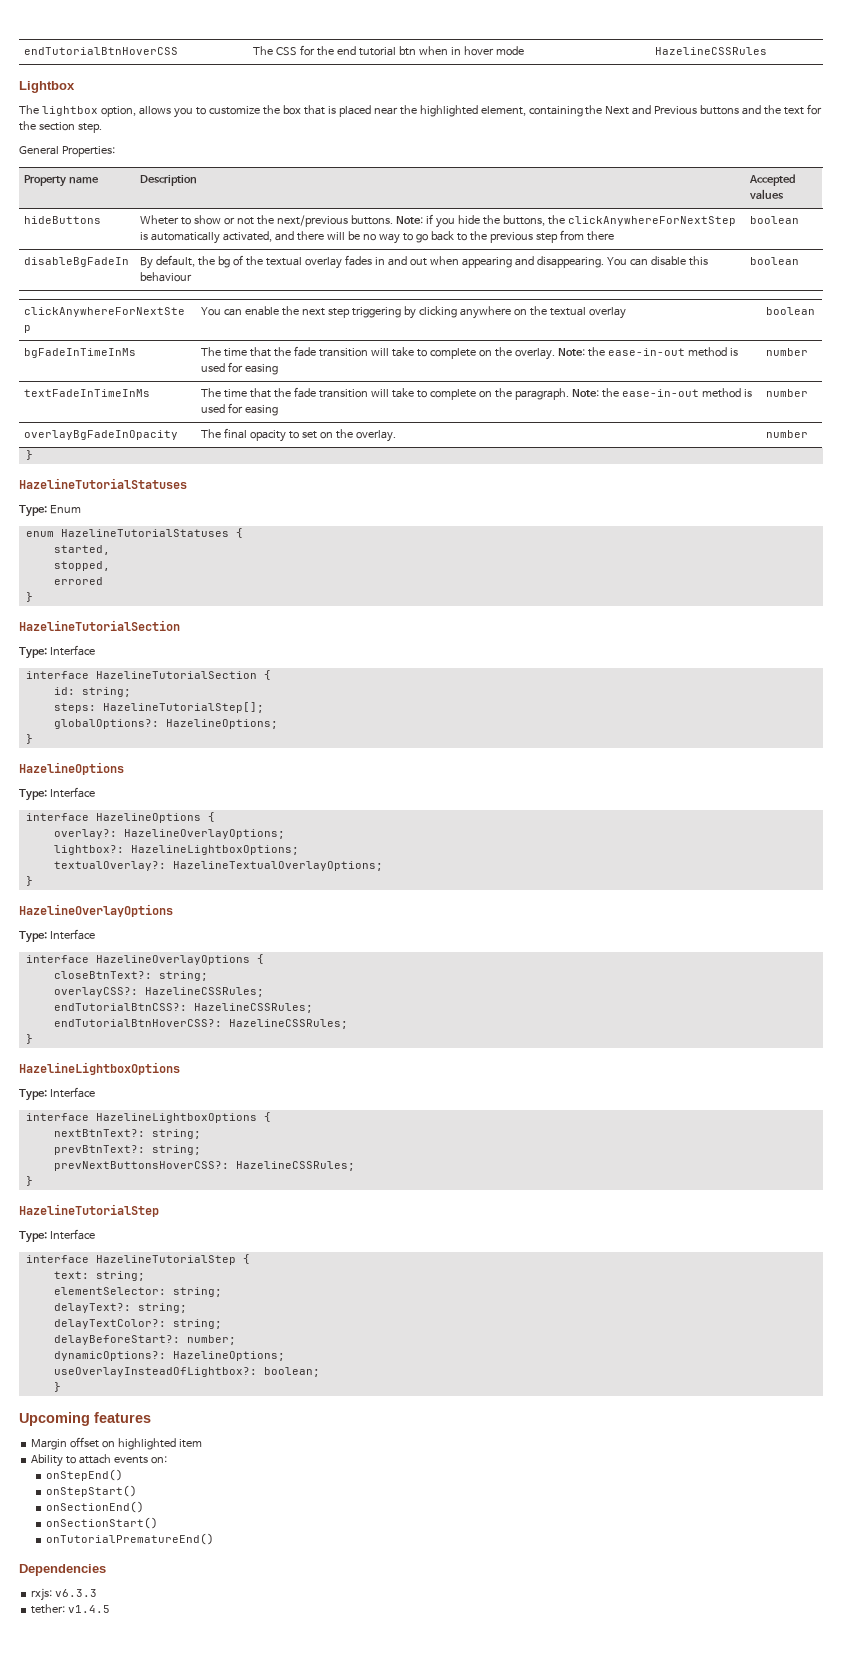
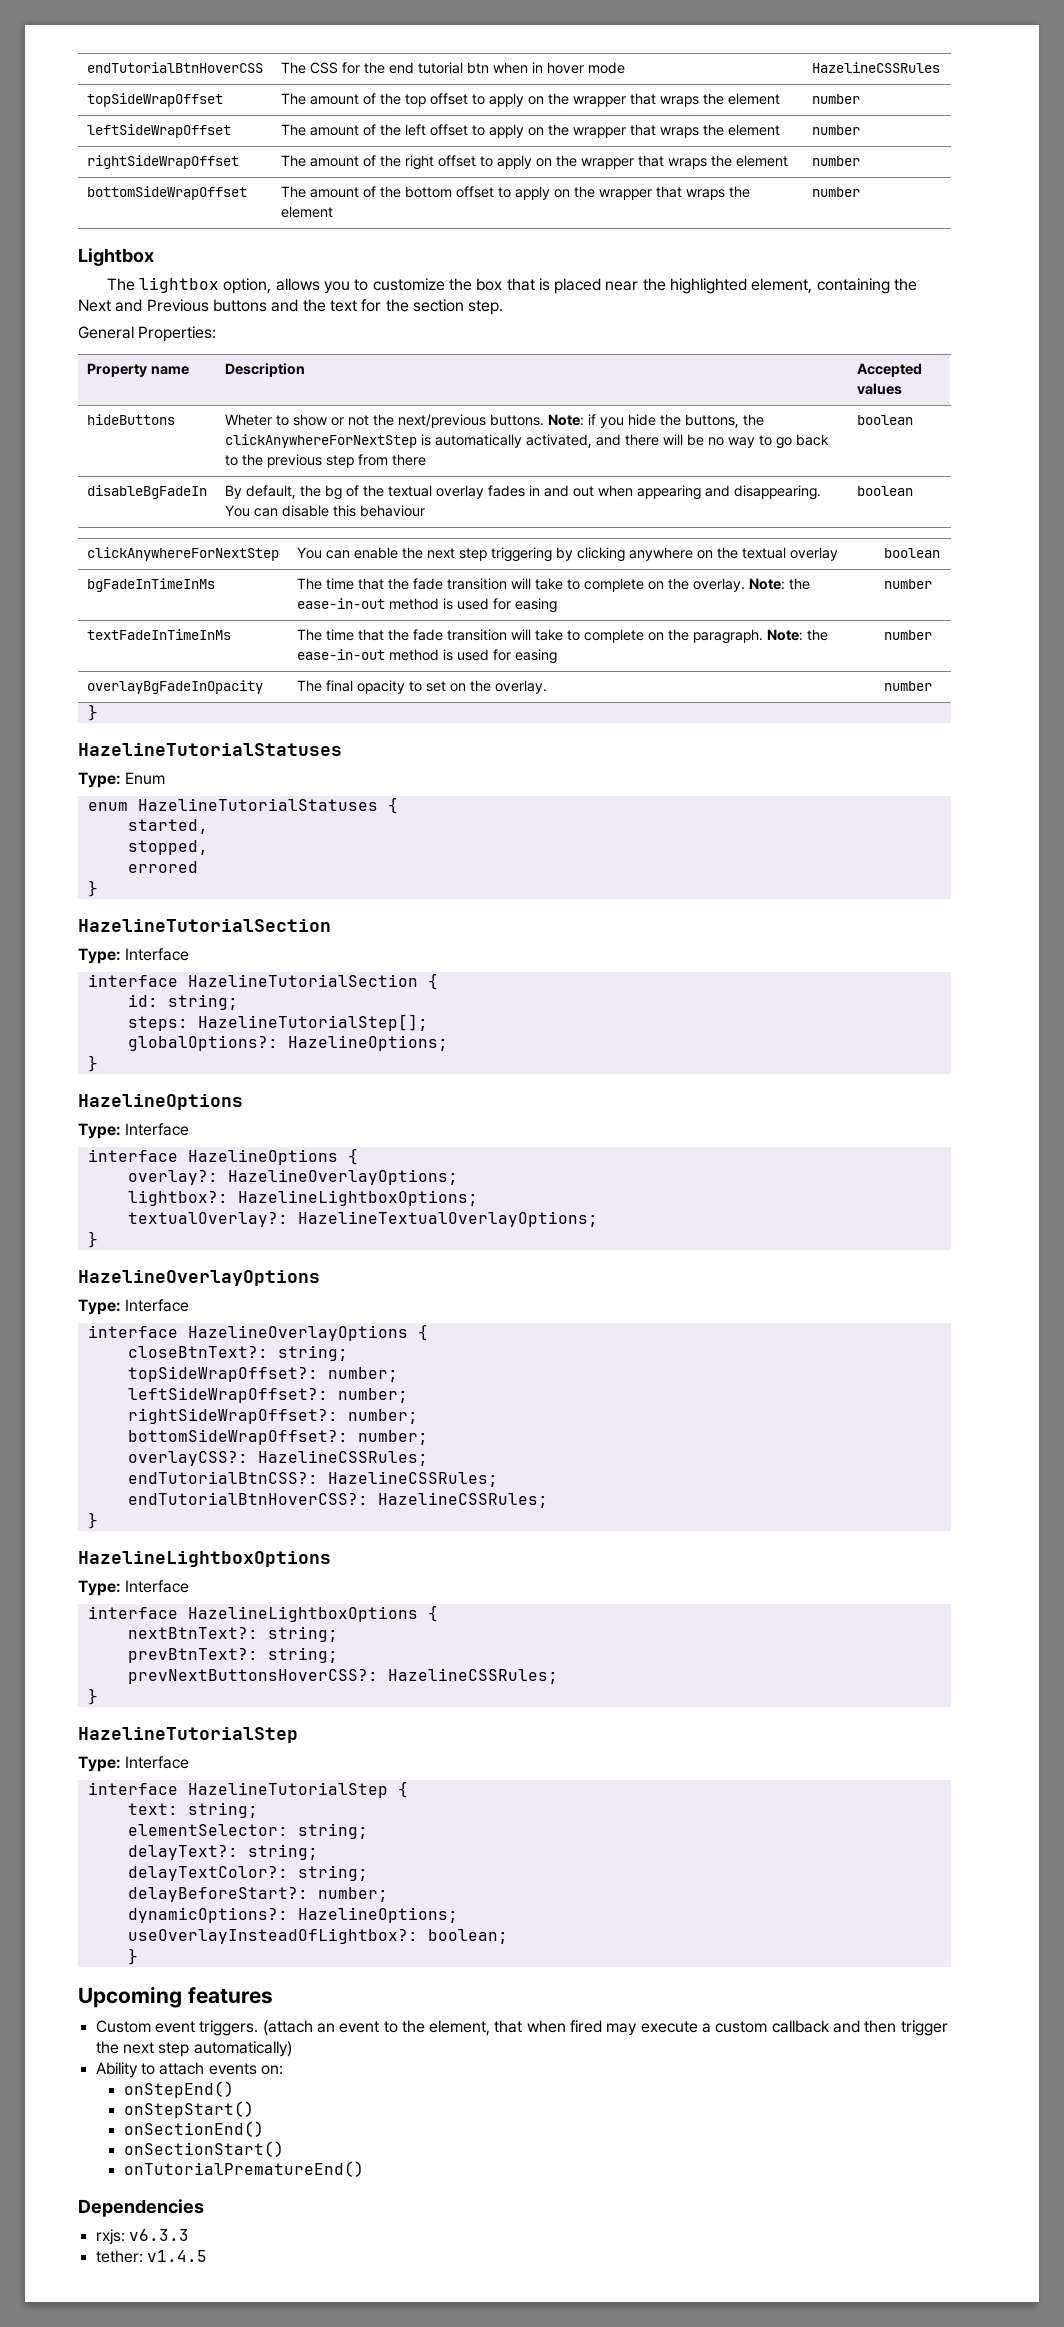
+ topSideWrapOffset | The amount of the top offset to apply on the wrapper that wraps the element | number
+ leftSideWrapOffset | The amount of the left offset to apply on the wrapper that wraps the element | number
+ rightSideWrapOffset | The amount of the right offset to apply on the wrapper that wraps the element | number
+ bottomSideWrapOffset | The amount of the bottom offset to apply on the wrapper that wraps the element | number
+ topSideWrapOffset?: number;
+ leftSideWrapOffset?: number;
+ rightSideWrapOffset?: number;
+ bottomSideWrapOffset?: number;
- Margin offset on highlighted item
+ Custom event triggers. (attach an event to the element, that when fired may execute a custom callback and then trigger the next step automatically)

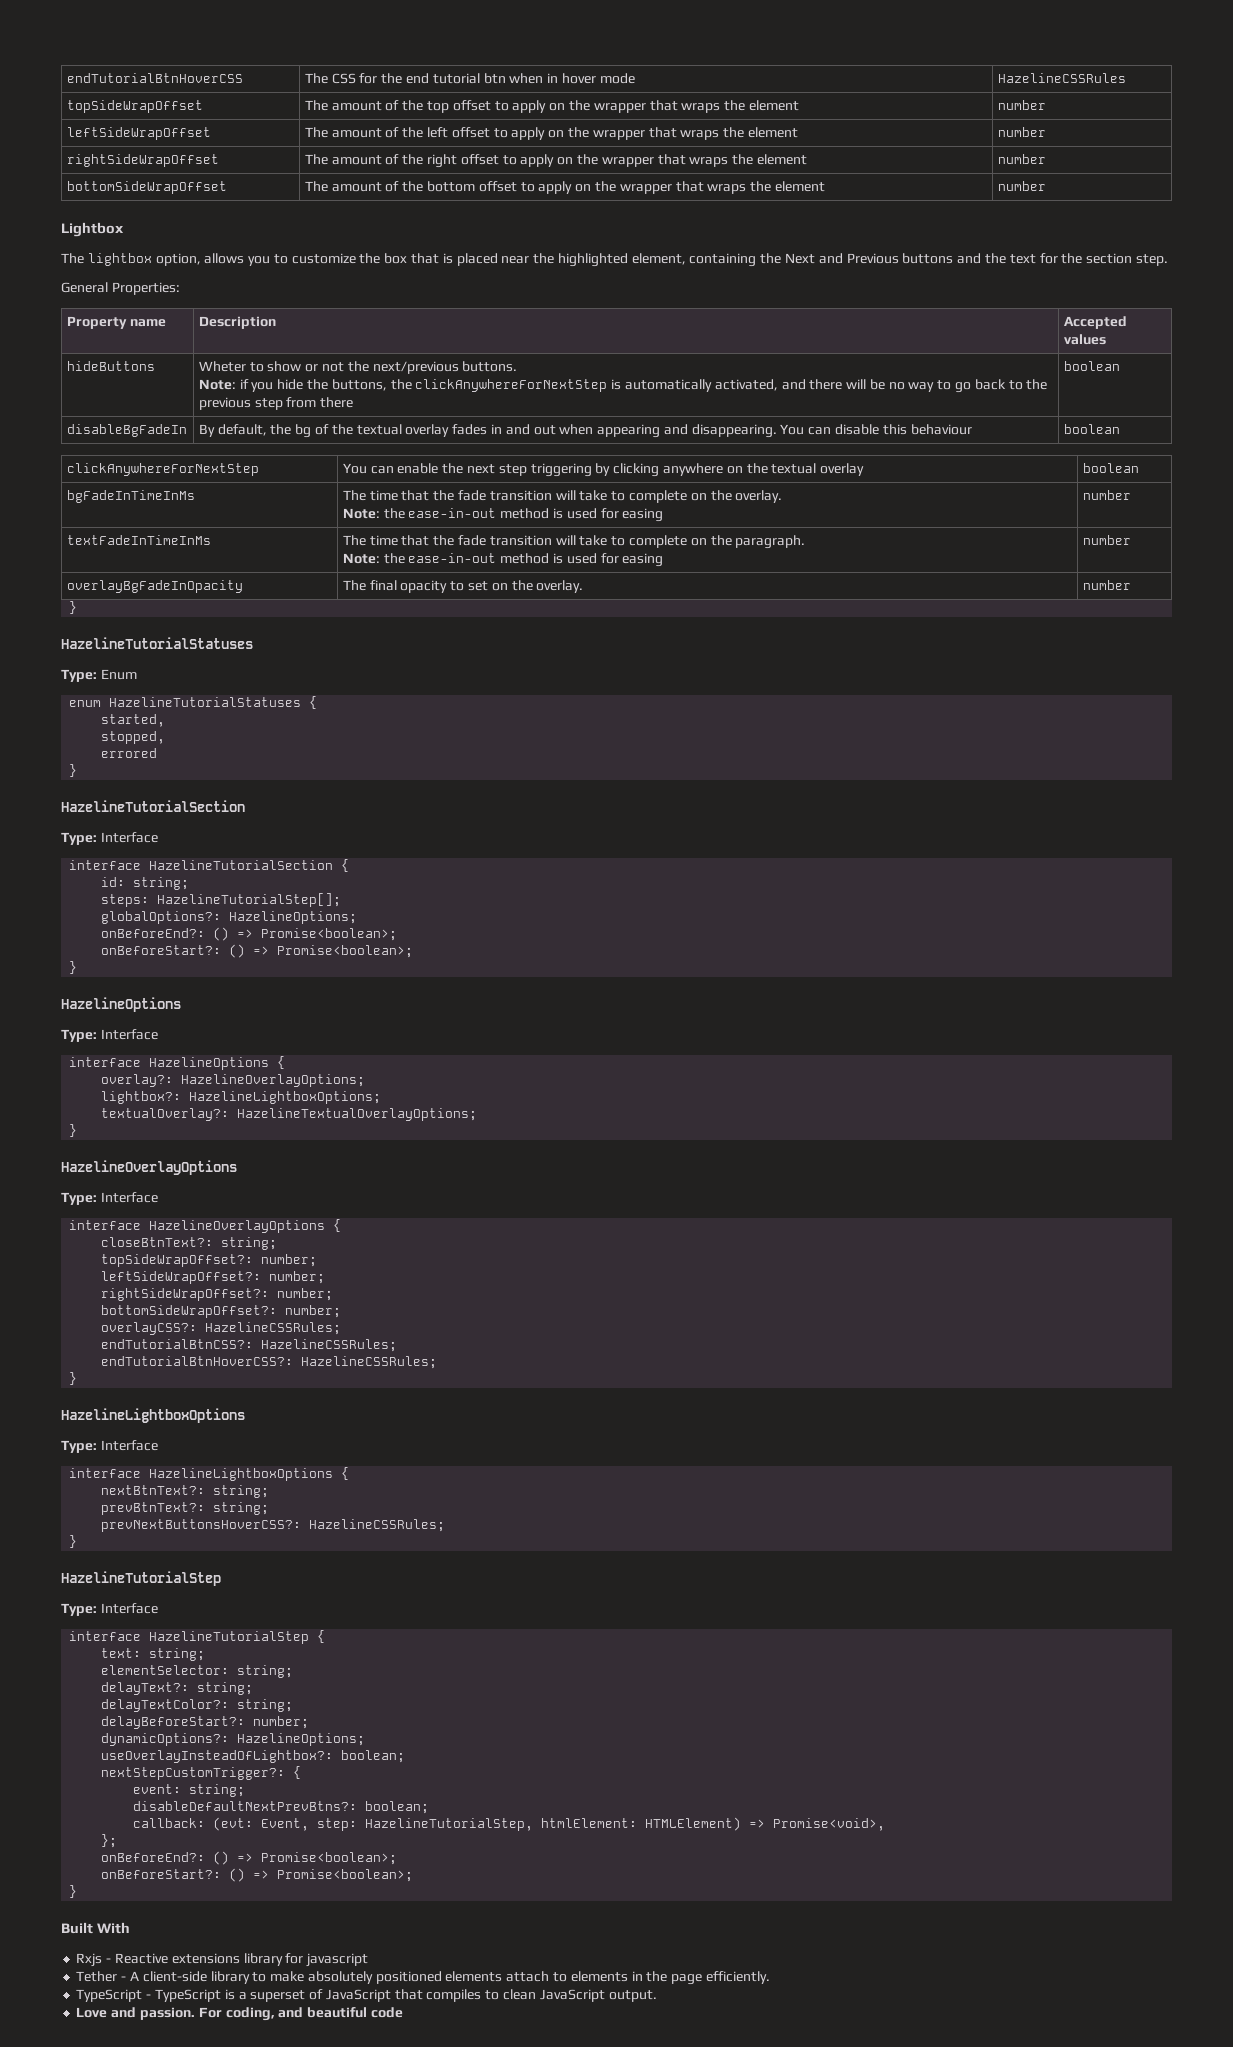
- hideButtons | Wheter to show or not the next/previous buttons. Note: if you hide the buttons, the clickAnywhereForNextStep is automatically activated, and there will be no way to go back to the previous step from there | boolean
+ hideButtons | Wheter to show or not the next/previous buttons.
+ Note: if you hide the buttons, the clickAnywhereForNextStep is automatically activated, and there will be no way to go back to the previous step from there | boolean
- bgFadeInTimeInMs | The time that the fade transition will take to complete on the overlay. Note: the ease-in-out method is used for easing | number
+ bgFadeInTimeInMs | The time that the fade transition will take to complete on the overlay.
+ Note: the ease-in-out method is used for easing | number
- textFadeInTimeInMs | The time that the fade transition will take to complete on the paragraph. Note: the ease-in-out method is used for easing | number
+ textFadeInTimeInMs | The time that the fade transition will take to complete on the paragraph.
+ Note: the ease-in-out method is used for easing | number
  globalOptions?: HazelineOptions;
+ onBeforeEnd?: () => Promise<boolean>;
+ onBeforeStart?: () => Promise<boolean>;
  useOverlayInsteadOfLightbox?: boolean;
+ nextStepCustomTrigger?: {
+ event: string;
+ disableDefaultNextPrevBtns?: boolean;
+ callback: (evt: Event, step: HazelineTutorialStep, htmlElement: HTMLElement) => Promise<void>,
+ };
+ onBeforeEnd?: () => Promise<boolean>;
+ onBeforeStart?: () => Promise<boolean>;
  }
- Upcoming features
- Custom event triggers. (attach an event to the element, that when fired may execute a custom callback and then trigger the next step automatically)
- Ability to attach events on:
- onStepEnd()
- onStepStart()
- onSectionEnd()
- onSectionStart()
- onTutorialPrematureEnd()
- Dependencies
- rxjs: v6.3.3
- tether: v1.4.5
+ Built With
+ Rxjs - Reactive extensions library for javascript
+ Tether - A client-side library to make absolutely positioned elements attach to elements in the page efficiently.
+ TypeScript - TypeScript is a superset of JavaScript that compiles to clean JavaScript output.
+ Love and passion. For coding, and beautiful code

